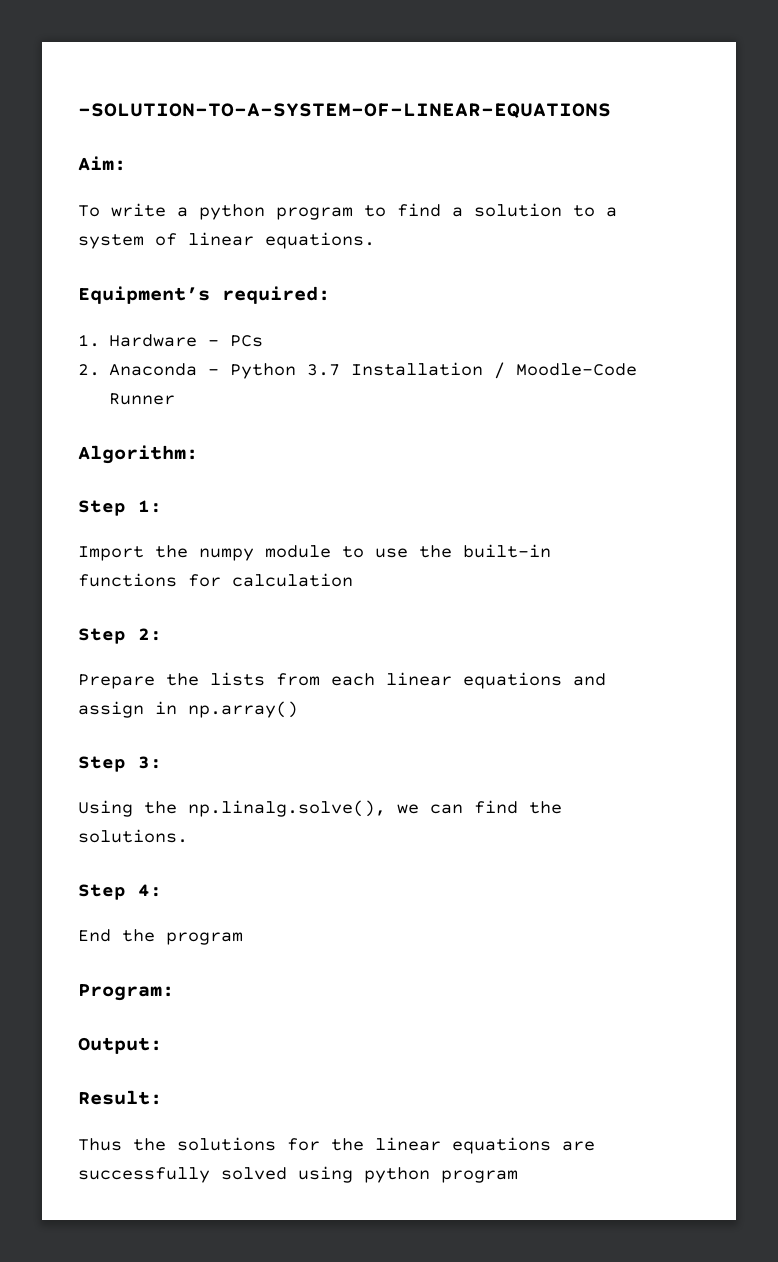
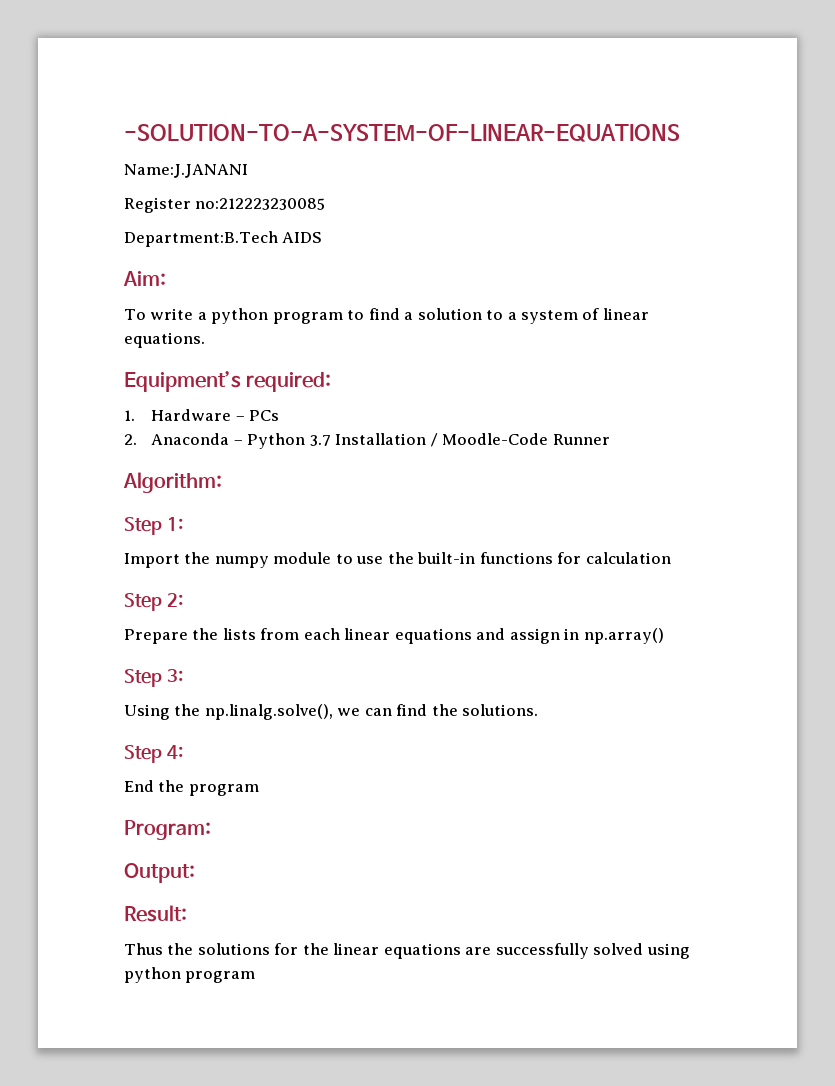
+ Name:J.JANANI
+ Register no:212223230085
+ Department:B.Tech AIDS

